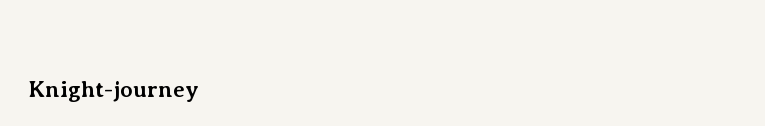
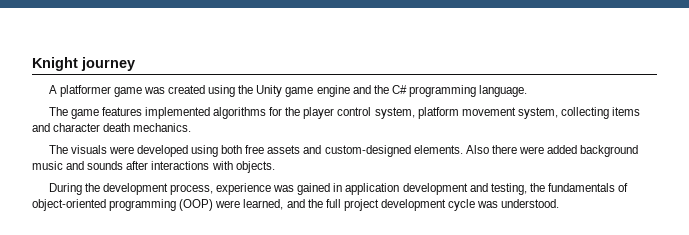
- Knight-journey
+ Knight journey
+ A platformer game was created using the Unity game engine and the C# programming language.
+ The game features implemented algorithms for the player control system, platform movement system, collecting items and character death mechanics.
+ The visuals were developed using both free assets and custom-designed elements. Also there were added background music and sounds after interactions with objects.
+ During the development process, experience was gained in application development and testing, the fundamentals of object-oriented programming (OOP) were learned, and the full project development cycle was understood.

